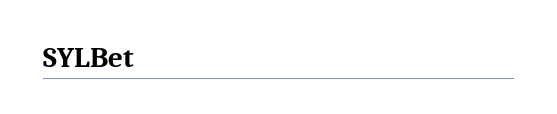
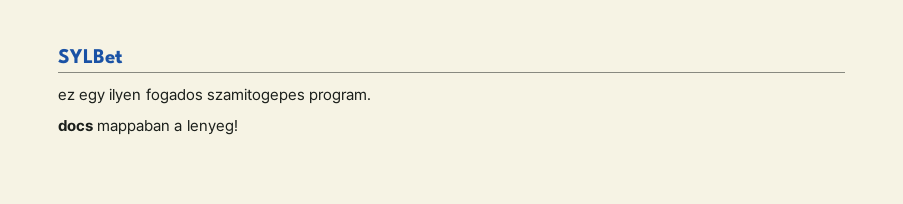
+ ez egy ilyen fogados szamitogepes program.
+ docs mappaban a lenyeg!

